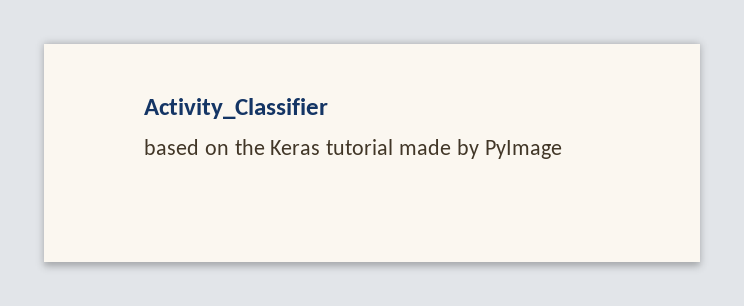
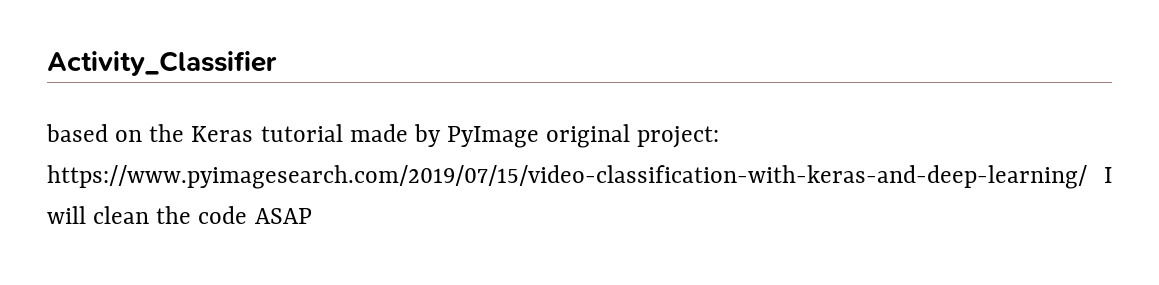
- based on the Keras tutorial made by PyImage
+ based on the Keras tutorial made by PyImage original project: https://www.pyimagesearch.com/2019/07/15/video-classification-with-keras-and-deep-learning/ I will clean the code ASAP

